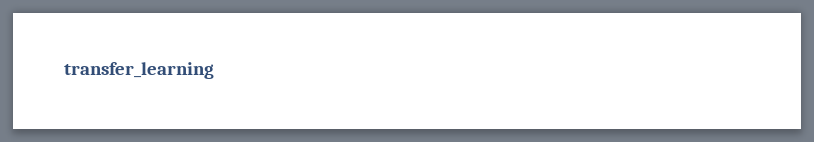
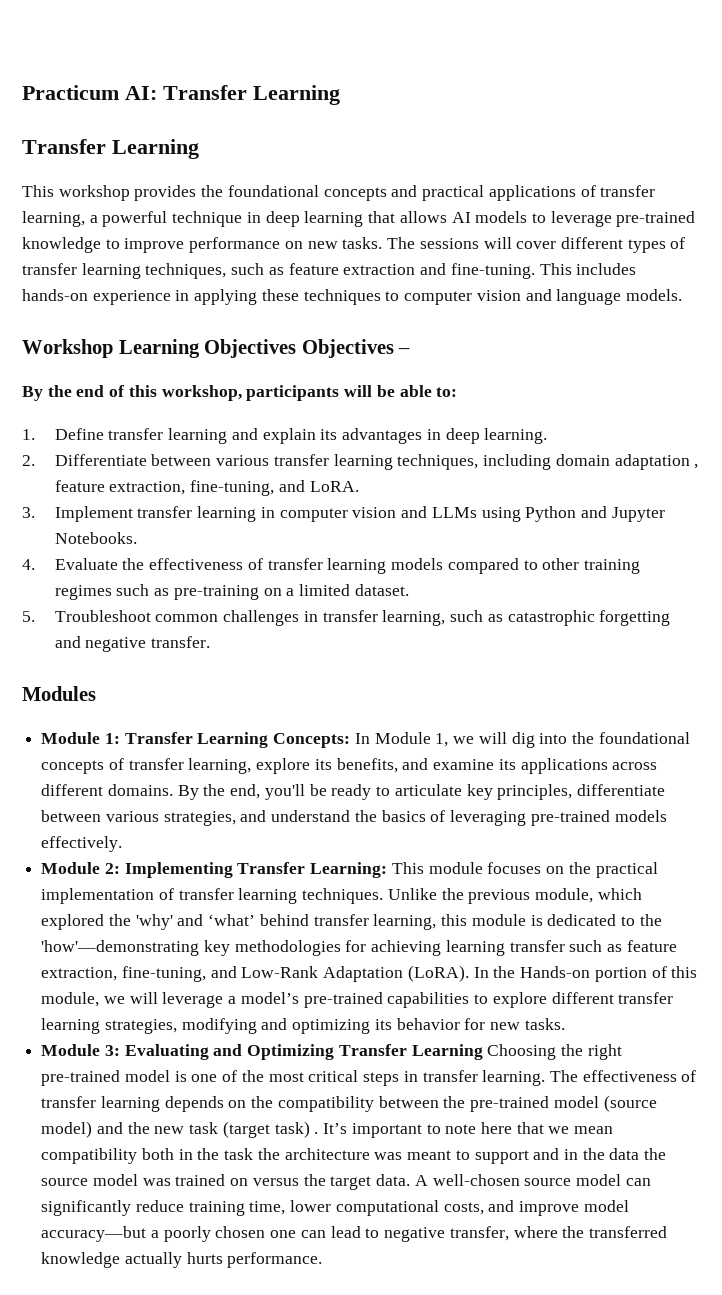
- transfer_learning
+ Practicum AI: Transfer Learning
+ Transfer Learning
+ This workshop provides the foundational concepts and practical applications of transfer learning, a powerful technique in deep learning that allows AI models to leverage pre-trained knowledge to improve performance on new tasks. The sessions will cover different types of transfer learning techniques, such as feature extraction and fine-tuning. This includes hands-on experience in applying these techniques to computer vision and language models.
+ Workshop Learning Objectives Objectives –
+ By the end of this workshop, participants will be able to:
+ 1. Define transfer learning and explain its advantages in deep learning.
+ 2. Differentiate between various transfer learning techniques, including domain adaptation , feature extraction, fine-tuning, and LoRA.
+ 3. Implement transfer learning in computer vision and LLMs using Python and Jupyter Notebooks.
+ 4. Evaluate the effectiveness of transfer learning models compared to other training regimes such as pre-training on a limited dataset.
+ 5. Troubleshoot common challenges in transfer learning, such as catastrophic forgetting and negative transfer.
+ Modules
+ Module 1: Transfer Learning Concepts: In Module 1, we will dig into the foundational concepts of transfer learning, explore its benefits, and examine its applications across different domains. By the end, you'll be ready to articulate key principles, differentiate between various strategies, and understand the basics of leveraging pre-trained models effectively.
+ Module 2: Implementing Transfer Learning: This module focuses on the practical implementation of transfer learning techniques. Unlike the previous module, which explored the 'why' and ‘what’ behind transfer learning, this module is dedicated to the 'how'—demonstrating key methodologies for achieving learning transfer such as feature extraction, fine-tuning, and Low-Rank Adaptation (LoRA). In the Hands-on portion of this module, we will leverage a model’s pre-trained capabilities to explore different transfer learning strategies, modifying and optimizing its behavior for new tasks.
+ Module 3: Evaluating and Optimizing Transfer Learning Choosing the right pre-trained model is one of the most critical steps in transfer learning. The effectiveness of transfer learning depends on the compatibility between the pre-trained model (source model) and the new task (target task) . It’s important to note here that we mean compatibility both in the task the architecture was meant to support and in the data the source model was trained on versus the target data. A well-chosen source model can significantly reduce training time, lower computational costs, and improve model accuracy—but a poorly chosen one can lead to negative transfer, where the transferred knowledge actually hurts performance.

